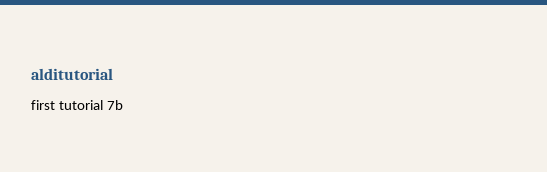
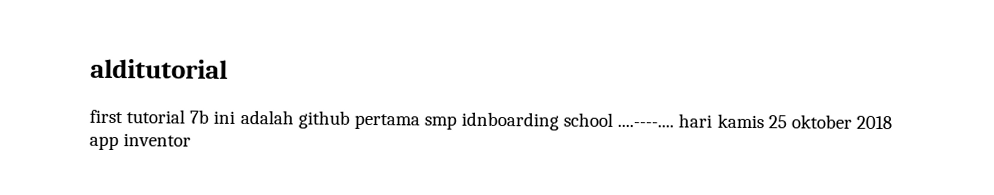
- first tutorial 7b
+ first tutorial 7b ini adalah github pertama smp idnboarding school ....----.... hari kamis 25 oktober 2018 app inventor

